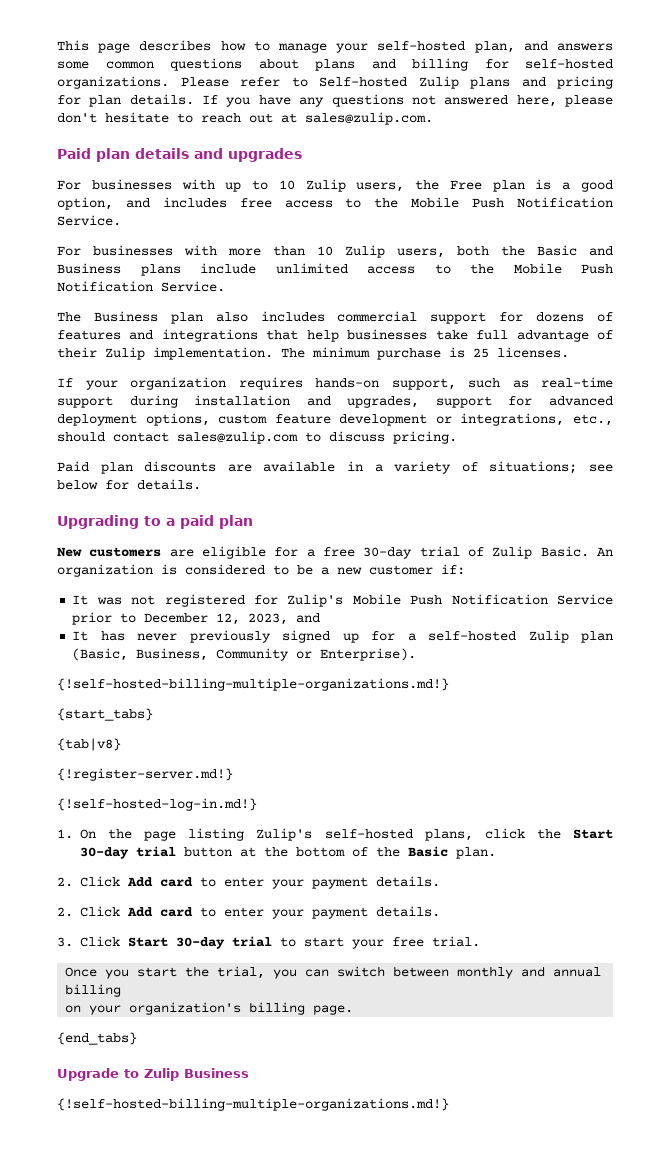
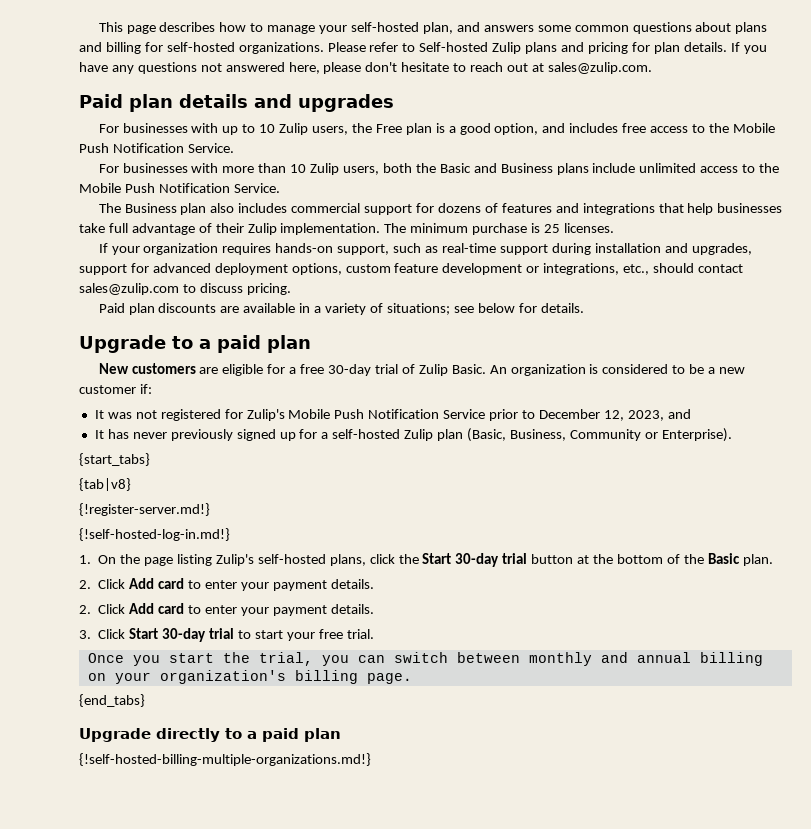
- Upgrading to a paid plan
+ Upgrade to a paid plan
  It has never previously signed up for a self-hosted Zulip plan (Basic, Business, Community or Enterprise).
- {!self-hosted-billing-multiple-organizations.md!}
- Upgrade to Zulip Business
+ Upgrade directly to a paid plan

